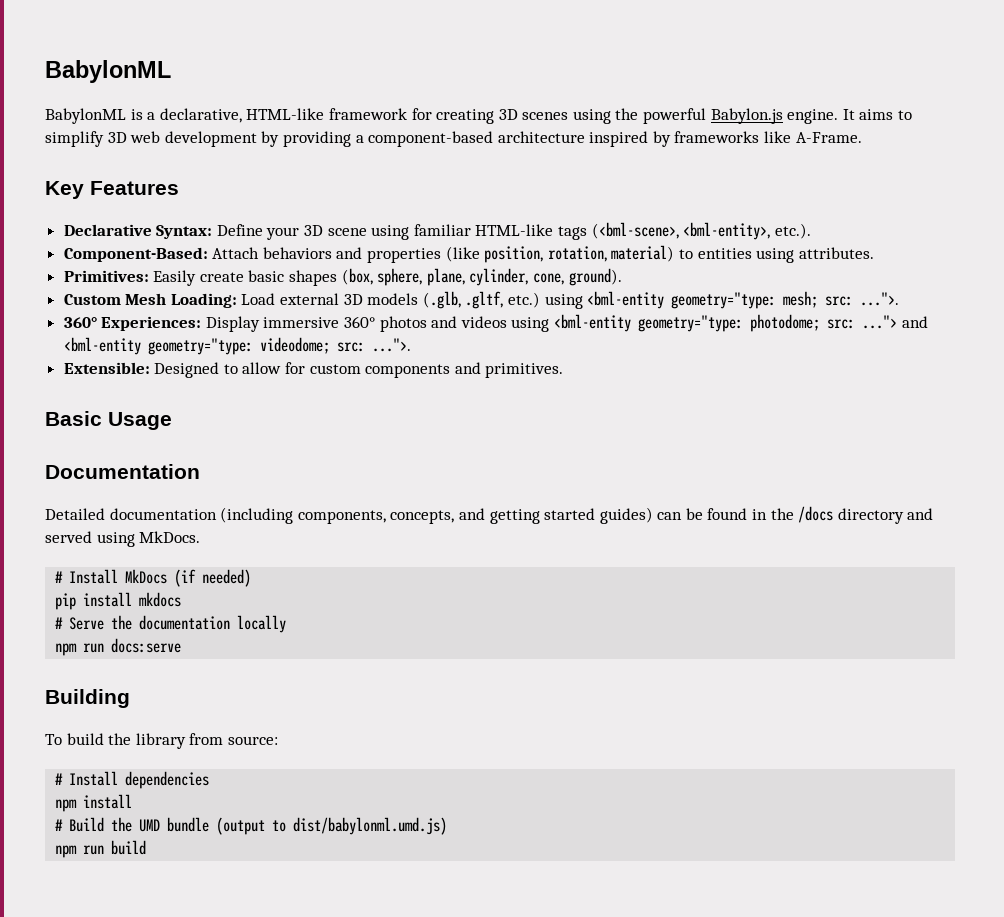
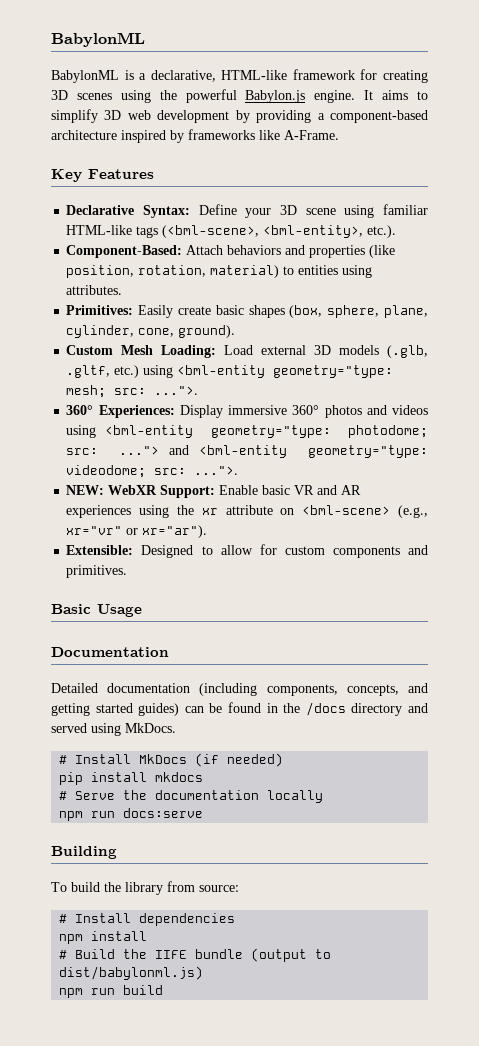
+ NEW: WebXR Support: Enable basic VR and AR experiences using the xr attribute on <bml-scene> (e.g., xr="vr" or xr="ar").
- # Build the UMD bundle (output to dist/babylonml.umd.js)
+ # Build the IIFE bundle (output to dist/babylonml.js)

